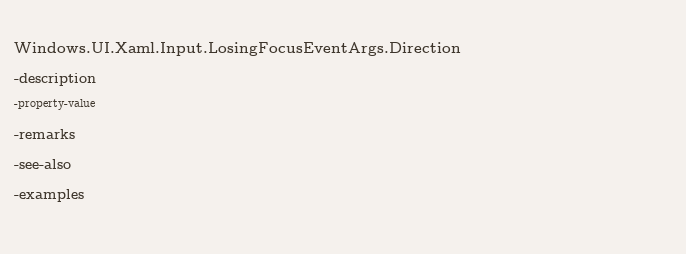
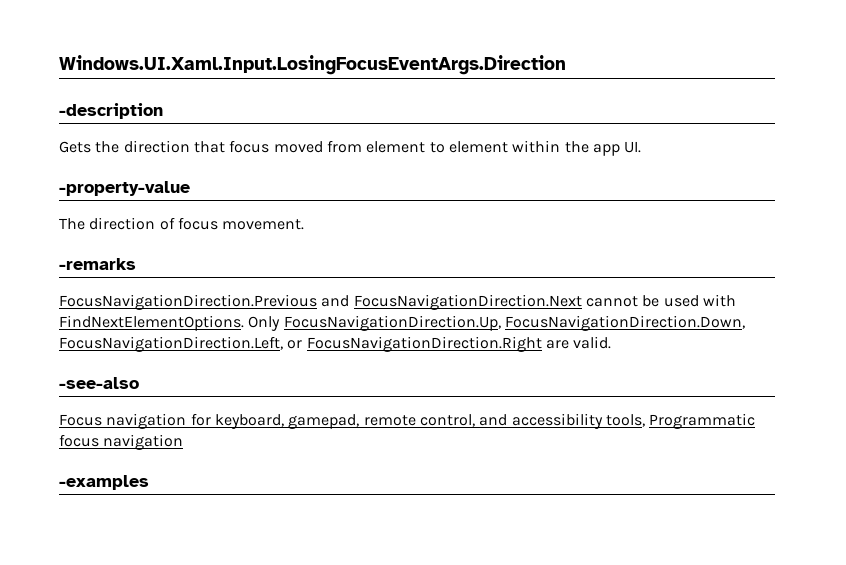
+ Gets the direction that focus moved from element to element within the app UI.
  -property-value
+ The direction of focus movement.
  -remarks
+ FocusNavigationDirection.Previous and FocusNavigationDirection.Next cannot be used with FindNextElementOptions. Only FocusNavigationDirection.Up, FocusNavigationDirection.Down, FocusNavigationDirection.Left, or FocusNavigationDirection.Right are valid.
  -see-also
+ Focus navigation for keyboard, gamepad, remote control, and accessibility tools, Programmatic focus navigation

